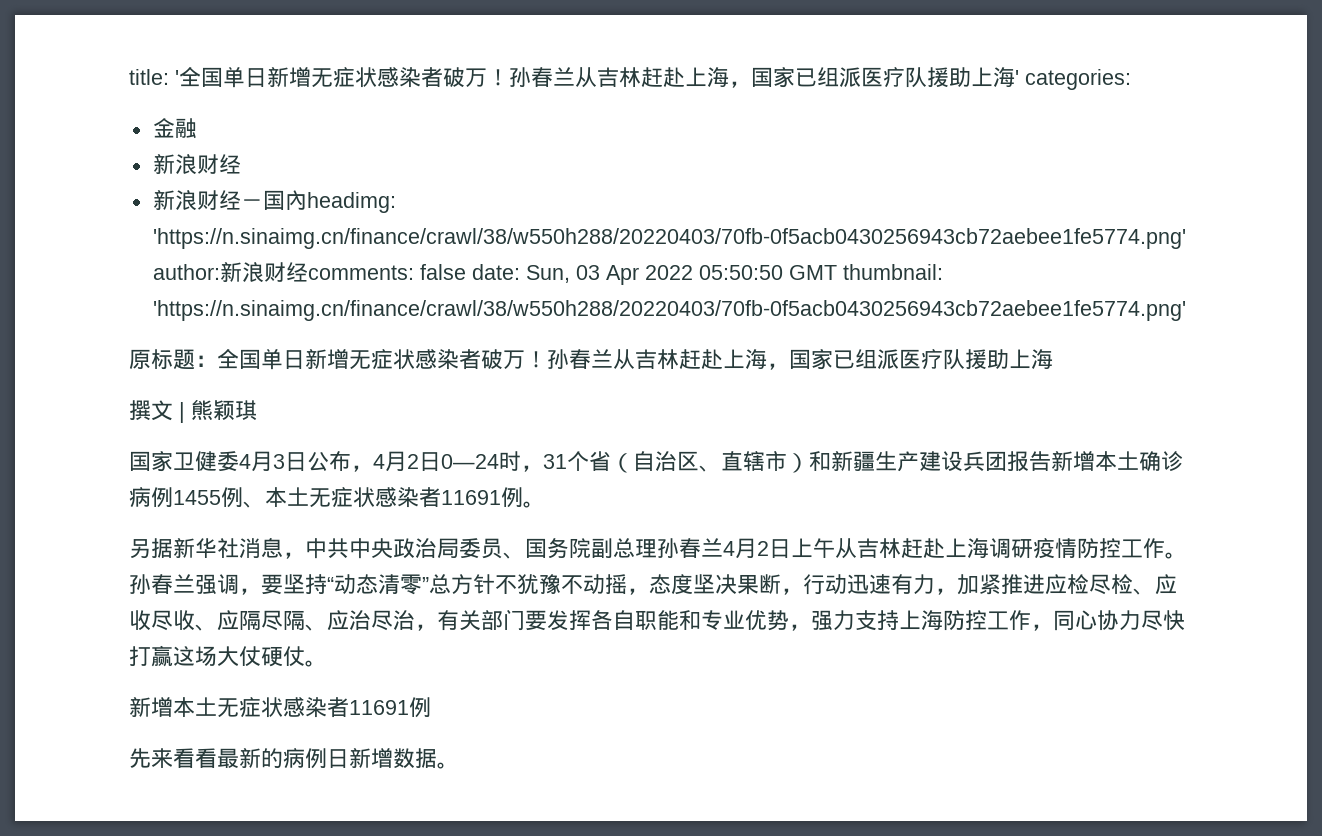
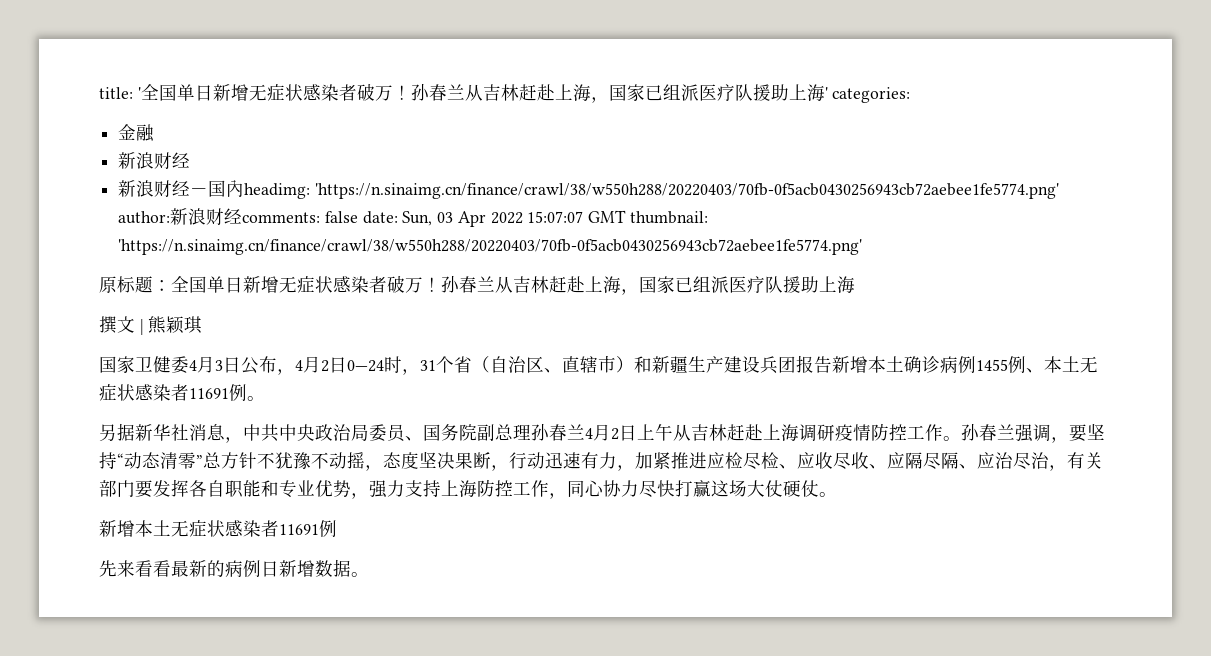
- 新浪财经－国內headimg: 'https://n.sinaimg.cn/finance/crawl/38/w550h288/20220403/70fb-0f5acb0430256943cb72aebee1fe5774.png' author:新浪财经comments: false date: Sun, 03 Apr 2022 05:50:50 GMT thumbnail: 'https://n.sinaimg.cn/finance/crawl/38/w550h288/20220403/70fb-0f5acb0430256943cb72aebee1fe5774.png'
+ 新浪财经－国內headimg: 'https://n.sinaimg.cn/finance/crawl/38/w550h288/20220403/70fb-0f5acb0430256943cb72aebee1fe5774.png' author:新浪财经comments: false date: Sun, 03 Apr 2022 15:07:07 GMT thumbnail: 'https://n.sinaimg.cn/finance/crawl/38/w550h288/20220403/70fb-0f5acb0430256943cb72aebee1fe5774.png'

